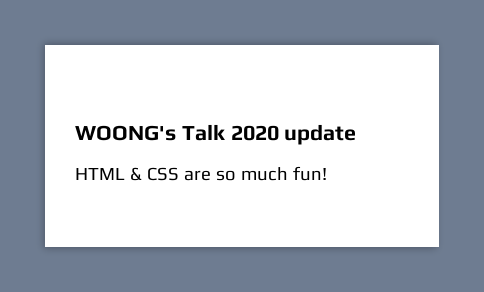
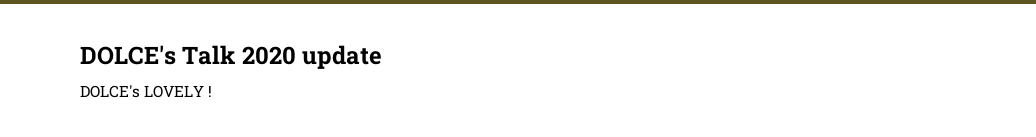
- WOONG's Talk 2020 update
+ DOLCE's Talk 2020 update
- HTML & CSS are so much fun!
+ DOLCE's LOVELY !

